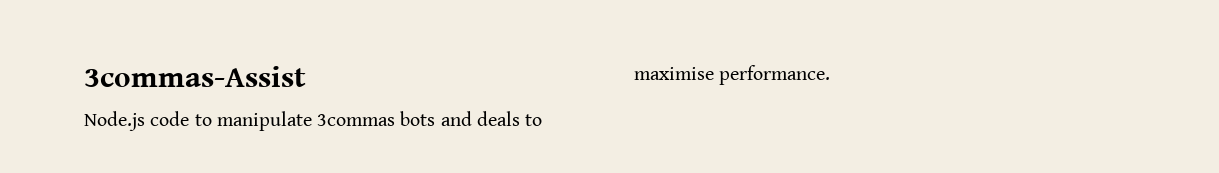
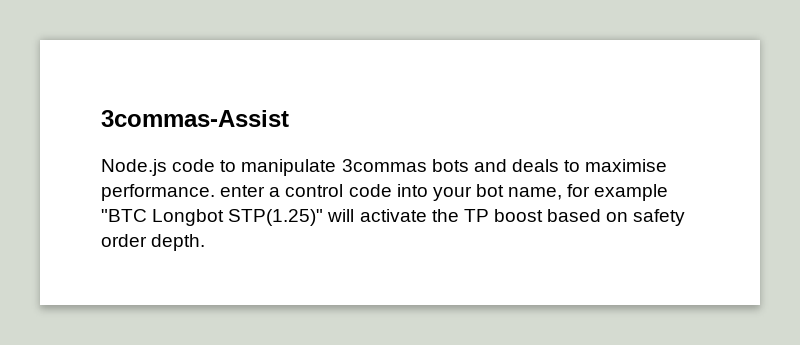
- Node.js code to manipulate 3commas bots and deals to maximise performance.
+ Node.js code to manipulate 3commas bots and deals to maximise performance. enter a control code into your bot name, for example "BTC Longbot STP(1.25)" will activate the TP boost based on safety order depth.

